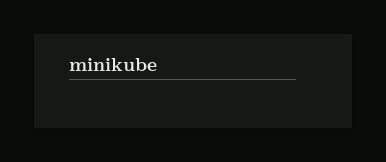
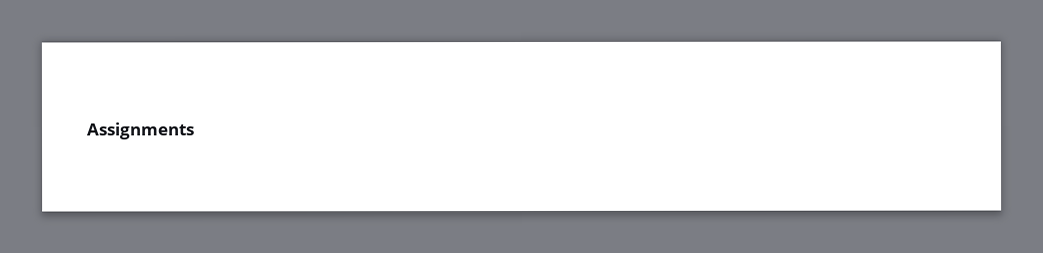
- minikube
+ Assignments

